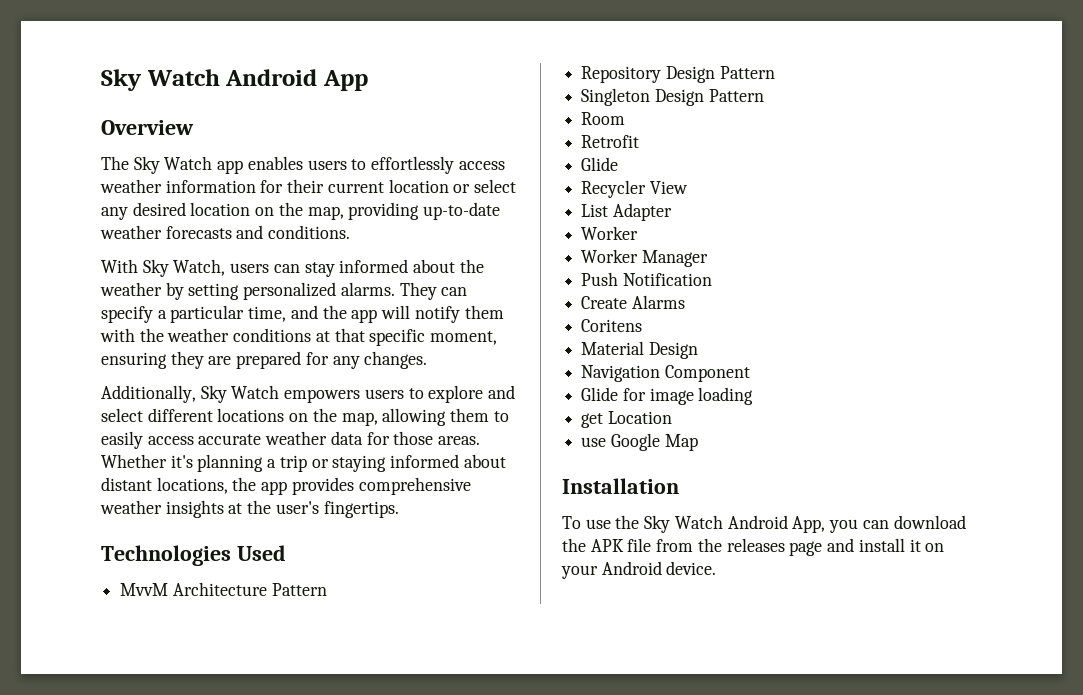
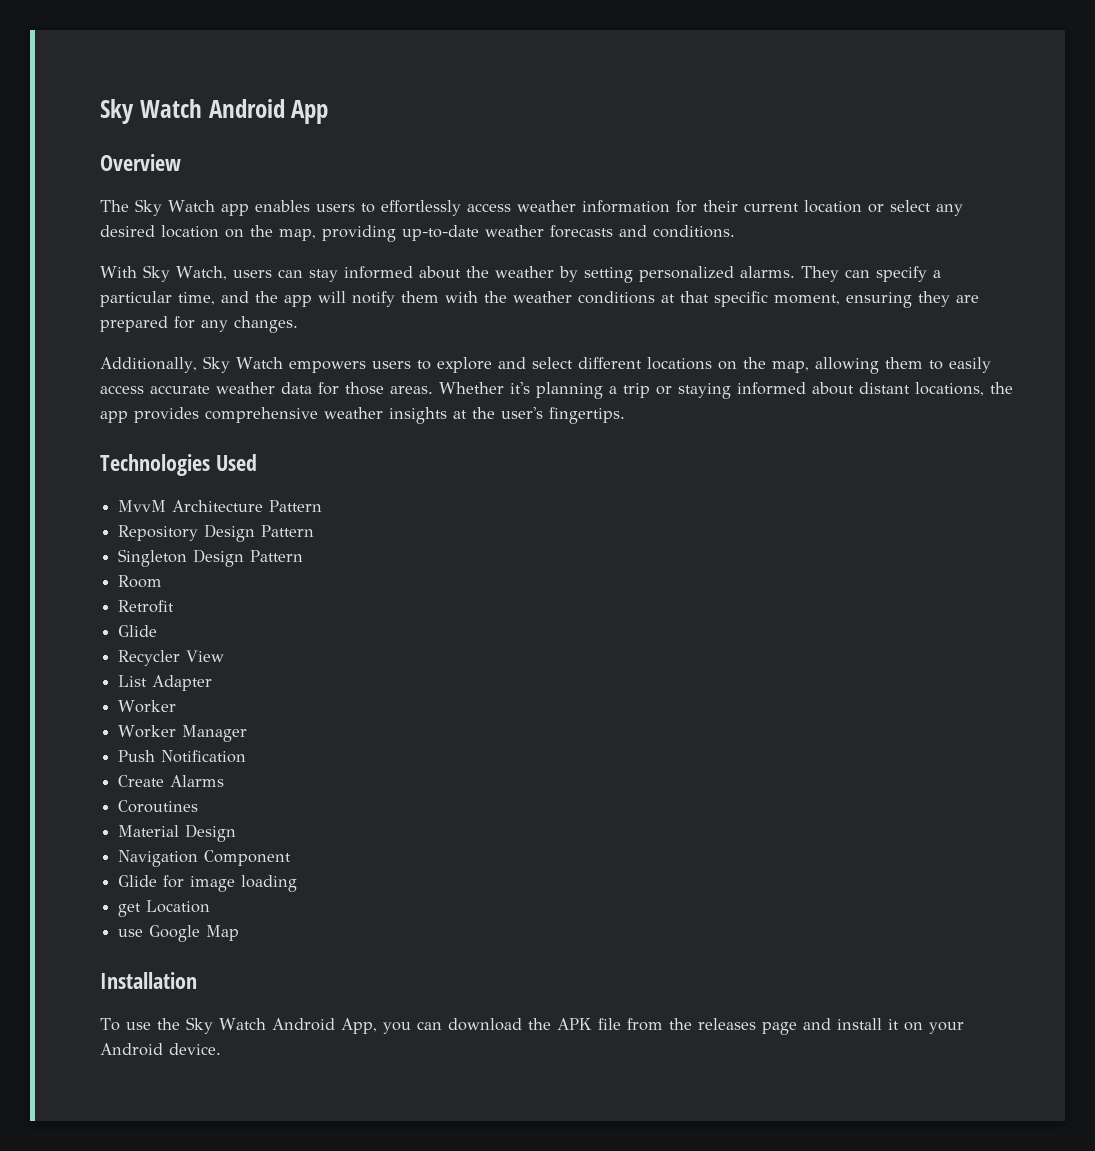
- Coritens
+ Coroutines

